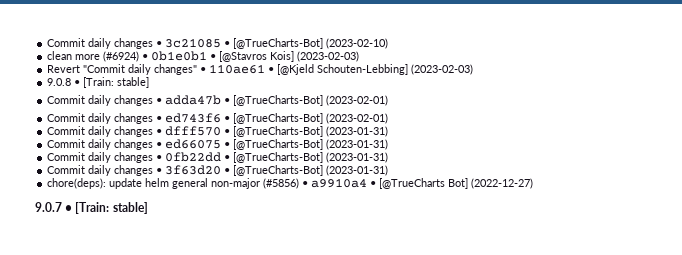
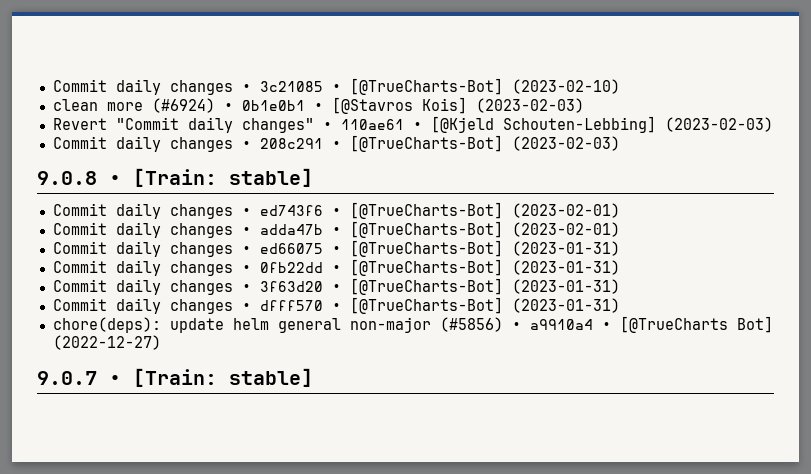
+ Commit daily changes • 208c291 • [@TrueCharts-Bot] (2023-02-03)
  9.0.8 • [Train: stable]
- Commit daily changes • adda47b • [@TrueCharts-Bot] (2023-02-01)
- Commit daily changes • dfff570 • [@TrueCharts-Bot] (2023-01-31)
+ Commit daily changes • adda47b • [@TrueCharts-Bot] (2023-02-01)
+ Commit daily changes • dfff570 • [@TrueCharts-Bot] (2023-01-31)

